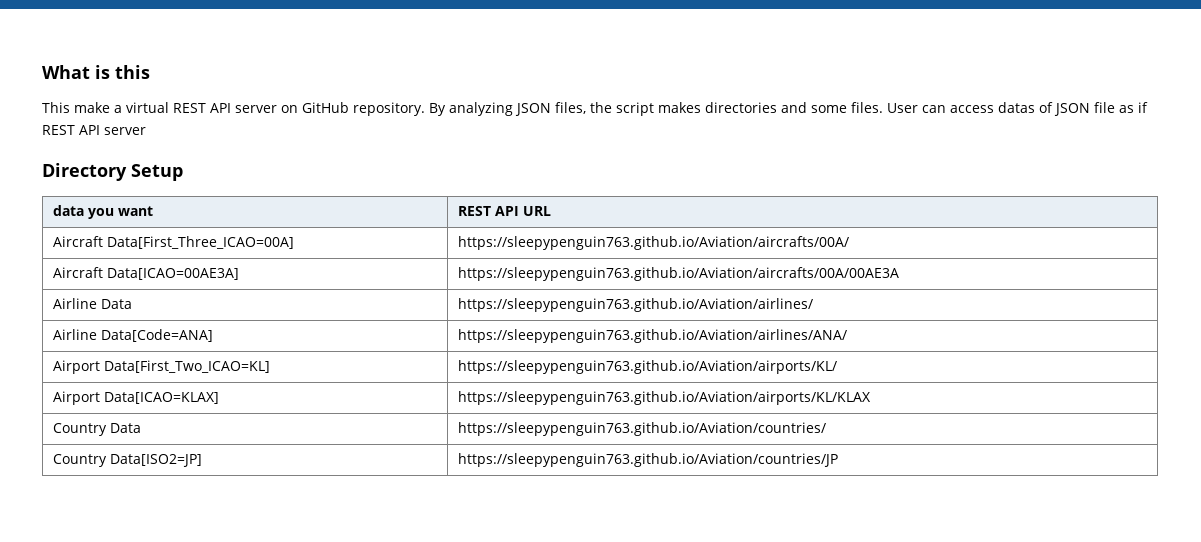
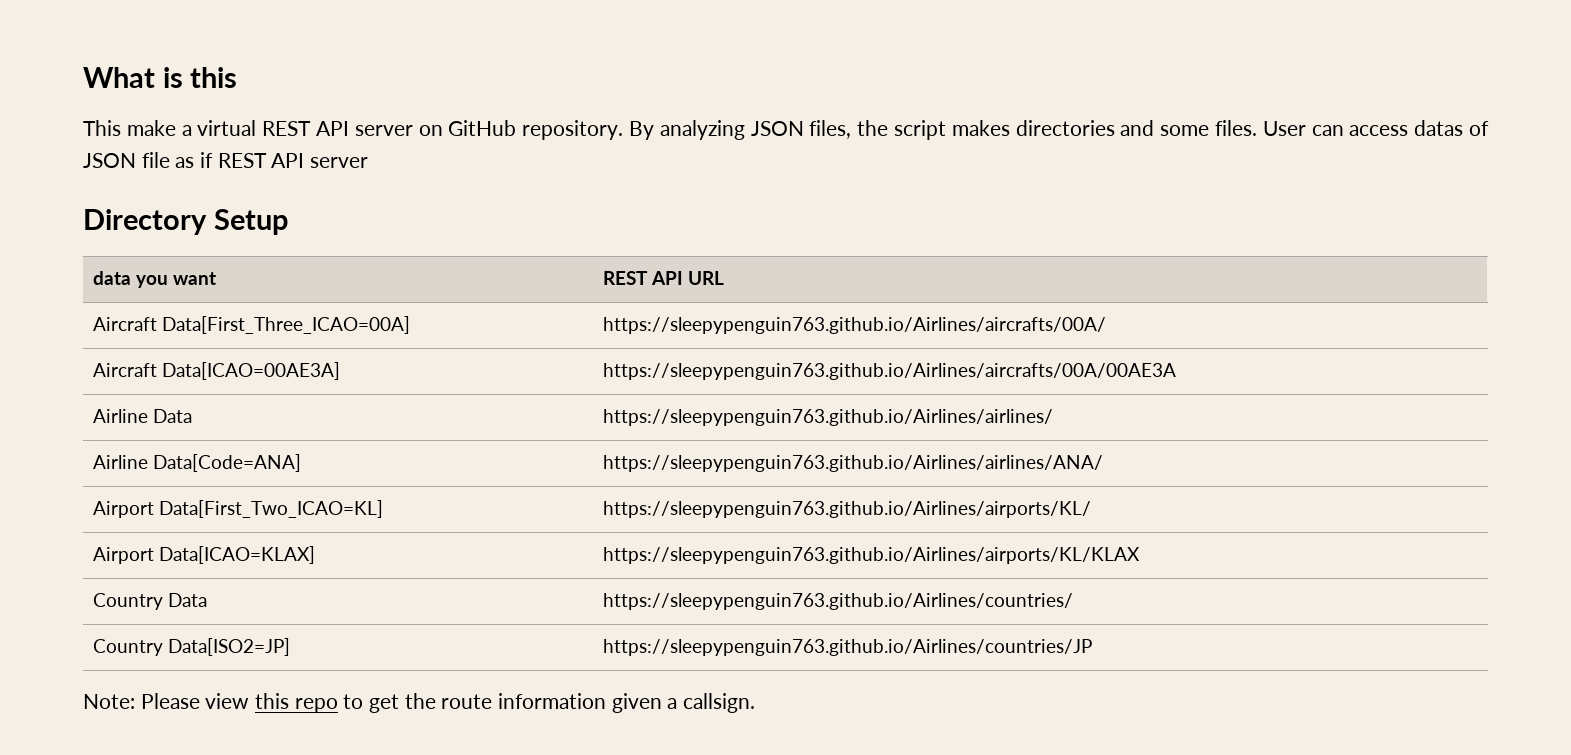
- Aircraft Data[First_Three_ICAO=00A] | https://sleepypenguin763.github.io/Aviation/aircrafts/00A/
+ Aircraft Data[First_Three_ICAO=00A] | https://sleepypenguin763.github.io/Airlines/aircrafts/00A/
- Aircraft Data[ICAO=00AE3A] | https://sleepypenguin763.github.io/Aviation/aircrafts/00A/00AE3A
+ Aircraft Data[ICAO=00AE3A] | https://sleepypenguin763.github.io/Airlines/aircrafts/00A/00AE3A
- Airline Data | https://sleepypenguin763.github.io/Aviation/airlines/
+ Airline Data | https://sleepypenguin763.github.io/Airlines/airlines/
- Airline Data[Code=ANA] | https://sleepypenguin763.github.io/Aviation/airlines/ANA/
+ Airline Data[Code=ANA] | https://sleepypenguin763.github.io/Airlines/airlines/ANA/
- Airport Data[First_Two_ICAO=KL] | https://sleepypenguin763.github.io/Aviation/airports/KL/
+ Airport Data[First_Two_ICAO=KL] | https://sleepypenguin763.github.io/Airlines/airports/KL/
- Airport Data[ICAO=KLAX] | https://sleepypenguin763.github.io/Aviation/airports/KL/KLAX
+ Airport Data[ICAO=KLAX] | https://sleepypenguin763.github.io/Airlines/airports/KL/KLAX
- Country Data | https://sleepypenguin763.github.io/Aviation/countries/
+ Country Data | https://sleepypenguin763.github.io/Airlines/countries/
- Country Data[ISO2=JP] | https://sleepypenguin763.github.io/Aviation/countries/JP
+ Country Data[ISO2=JP] | https://sleepypenguin763.github.io/Airlines/countries/JP
+ Note: Please view this repo to get the route information given a callsign.

